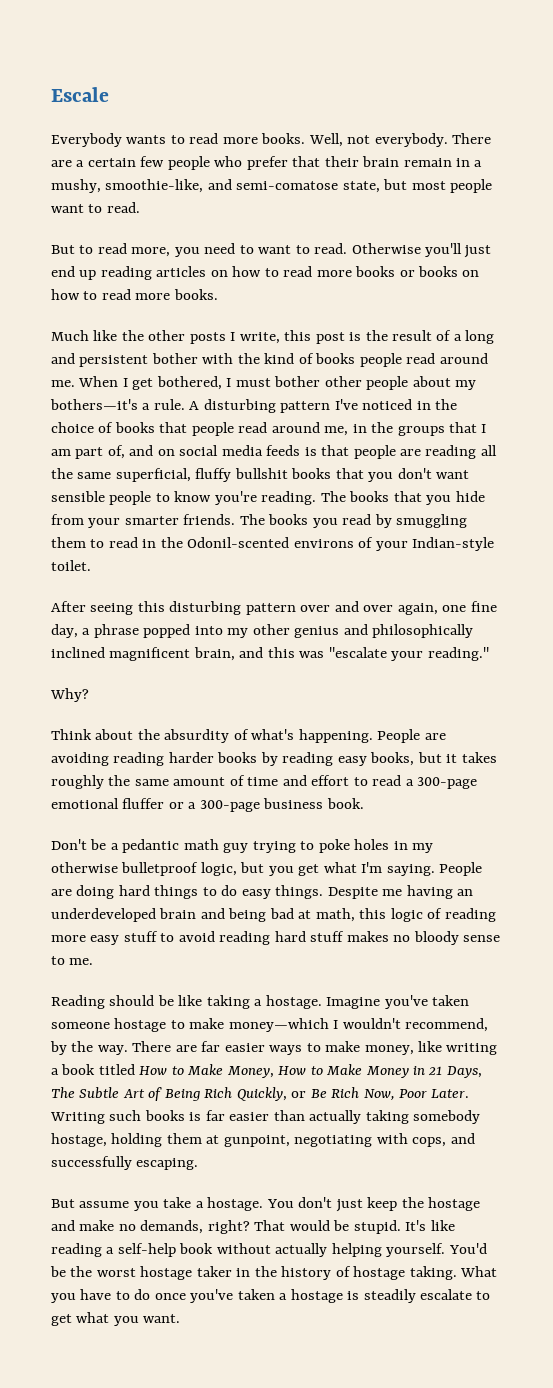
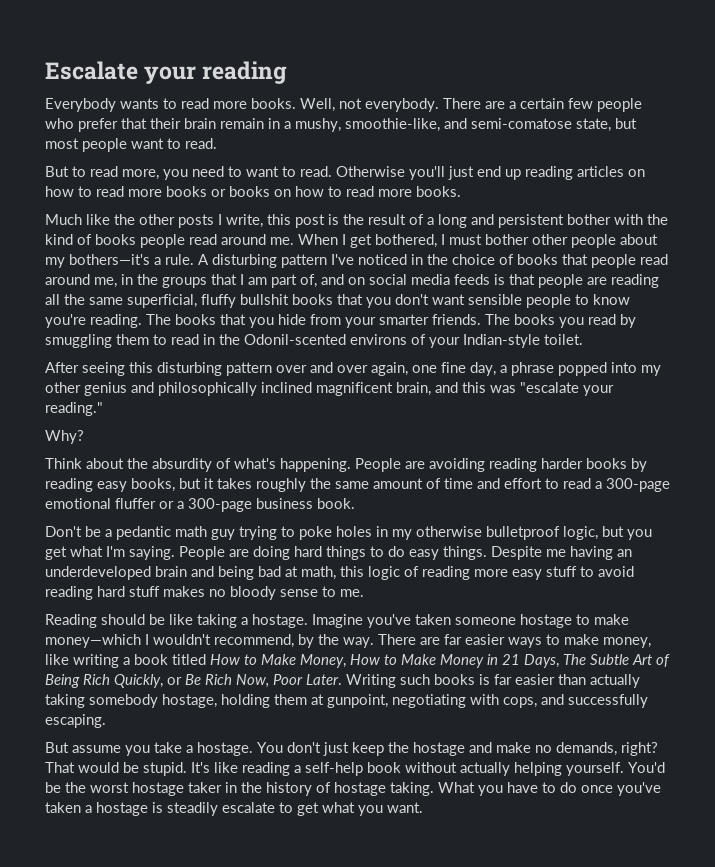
- Escale
+ Escalate your reading

